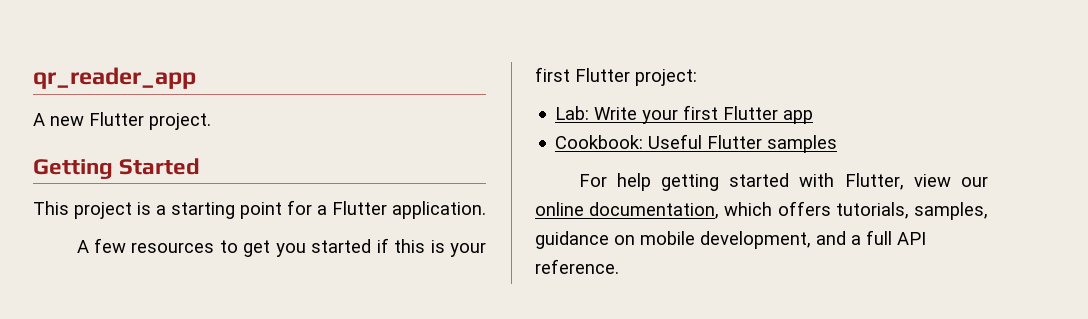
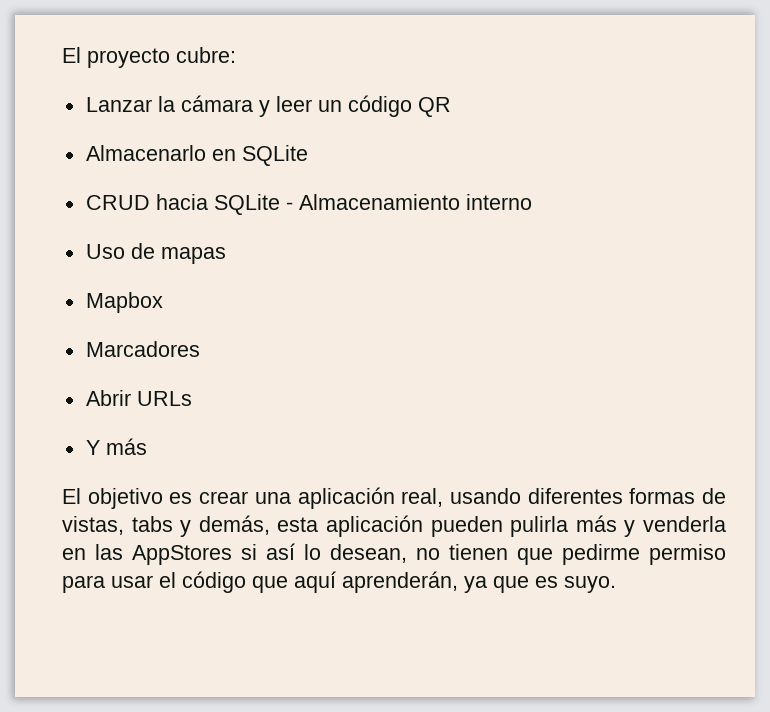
- qr_reader_app
- A new Flutter project.
- Getting Started
- This project is a starting point for a Flutter application.
- A few resources to get you started if this is your first Flutter project:
- Lab: Write your first Flutter app
- Cookbook: Useful Flutter samples
- For help getting started with Flutter, view our online documentation, which offers tutorials, samples, guidance on mobile development, and a full API reference.
+ El proyecto cubre:
+ Lanzar la cámara y leer un código QR
+ Almacenarlo en SQLite
+ CRUD hacia SQLite - Almacenamiento interno
+ Uso de mapas
+ Mapbox
+ Marcadores
+ Abrir URLs
+ Y más
+ El objetivo es crear una aplicación real, usando diferentes formas de vistas, tabs y demás, esta aplicación pueden pulirla más y venderla en las AppStores si así lo desean, no tienen que pedirme permiso para usar el código que aquí aprenderán, ya que es suyo.

